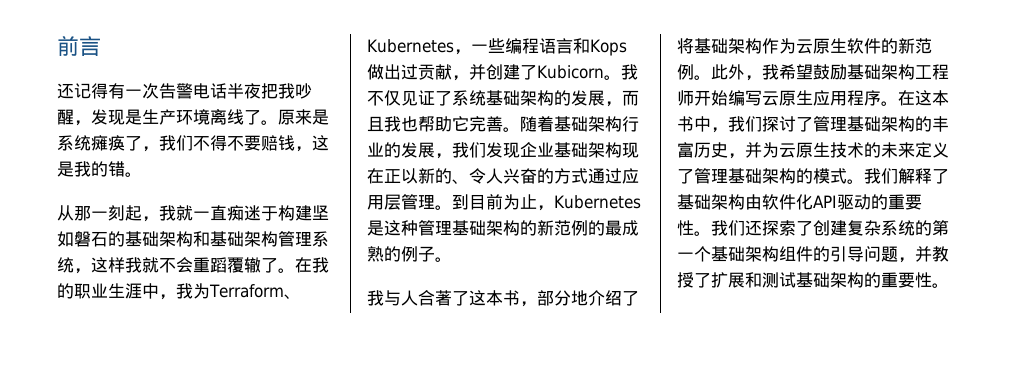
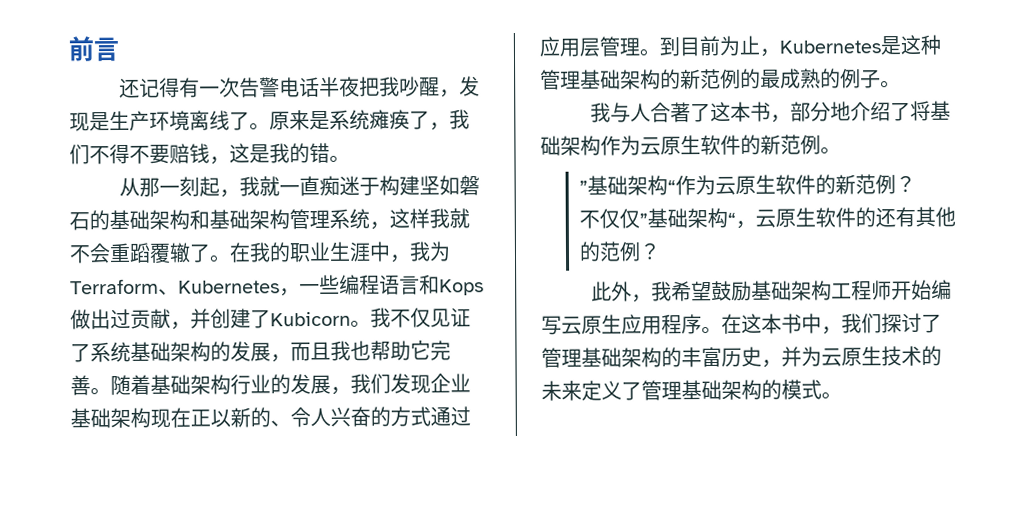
- 我与人合著了这本书，部分地介绍了将基础架构作为云原生软件的新范例。此外，我希望鼓励基础架构工程师开始编写云原生应用程序。
+ 我与人合著了这本书，部分地介绍了将基础架构作为云原生软件的新范例。
+ ”基础架构“作为云原生软件的新范例？
+ 不仅仅”基础架构“，云原生软件的还有其他的范例？
+ 此外，我希望鼓励基础架构工程师开始编写云原生应用程序。
- 我们解释了基础架构由软件化API驱动的重要性。我们还探索了创建复杂系统的第一个基础架构组件的引导问题，并教授了扩展和测试基础架构的重要性。

